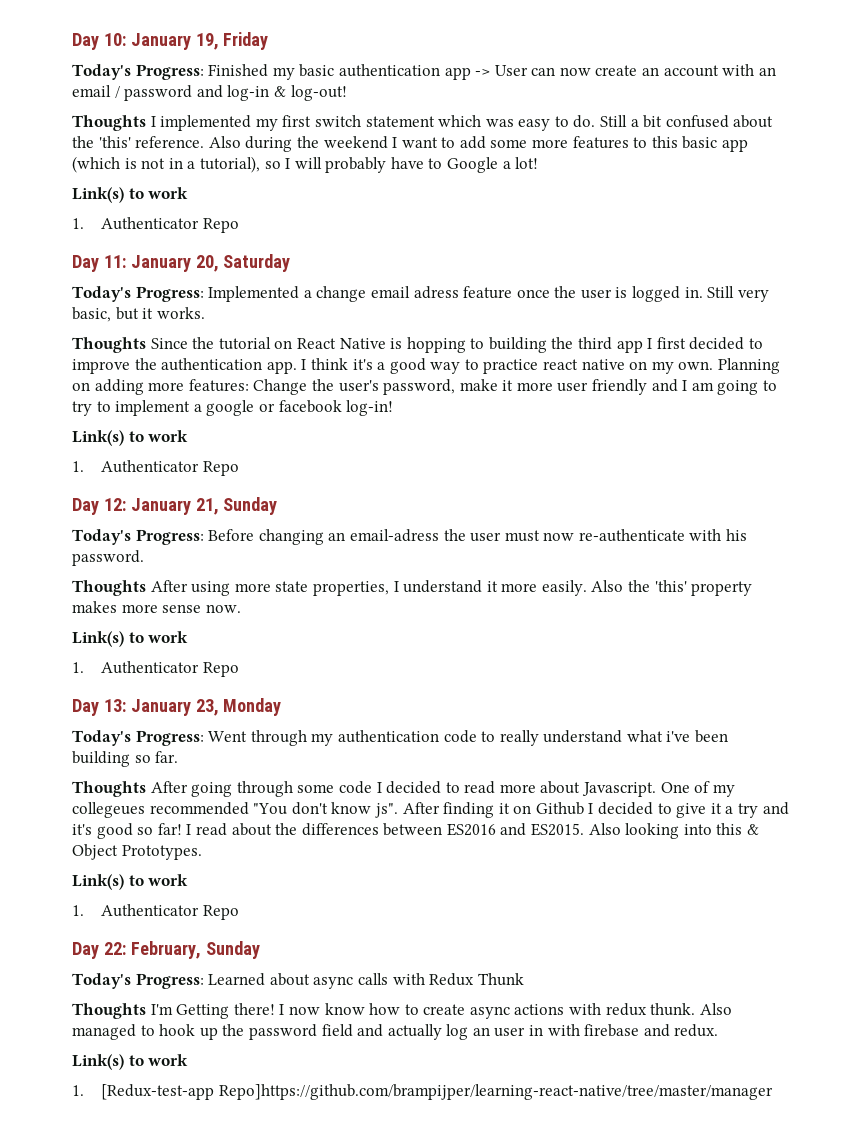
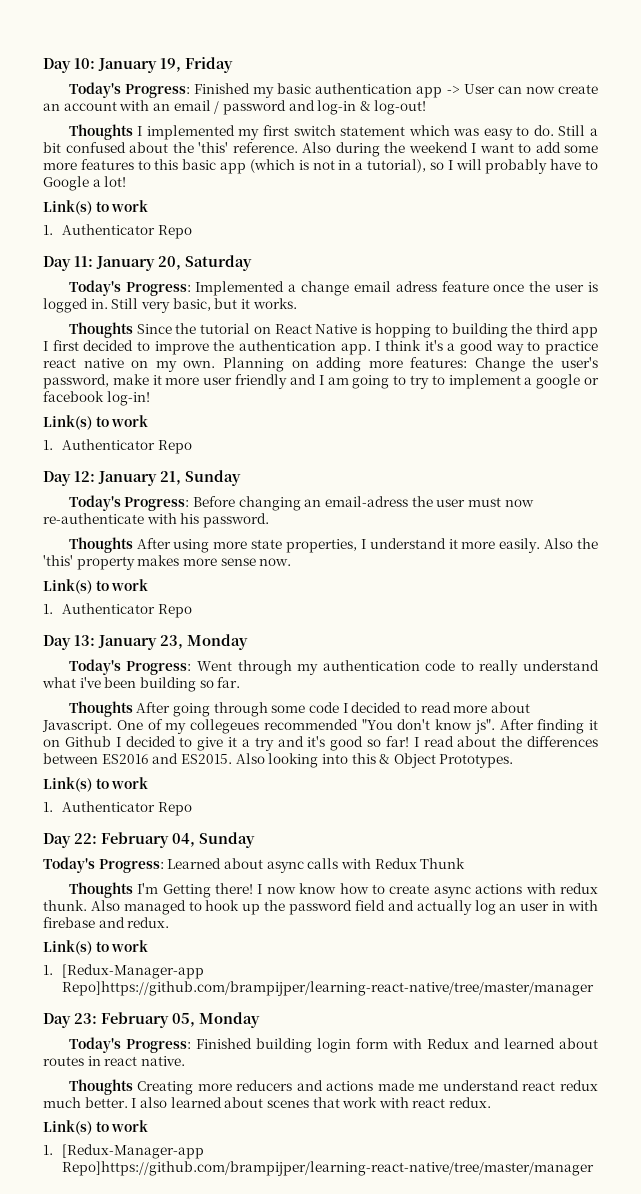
- Day 22: February, Sunday
+ Day 22: February 04, Sunday
  Also managed to hook up the password field and actually log an user in with firebase and redux.
  Link(s) to work
- 1. [Redux-test-app Repo]https://github.com/brampijper/learning-react-native/tree/master/manager
+ 1. [Redux-Manager-app Repo]https://github.com/brampijper/learning-react-native/tree/master/manager
+ Day 23: February 05, Monday
+ Today's Progress: Finished building login form with Redux and learned about routes in react native.
+ Thoughts Creating more reducers and actions made me understand react redux much better. I also learned about scenes that work with react redux.
+ Link(s) to work
+ 1. [Redux-Manager-app Repo]https://github.com/brampijper/learning-react-native/tree/master/manager

